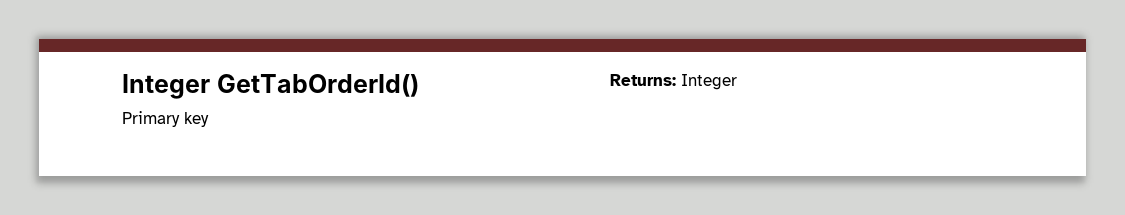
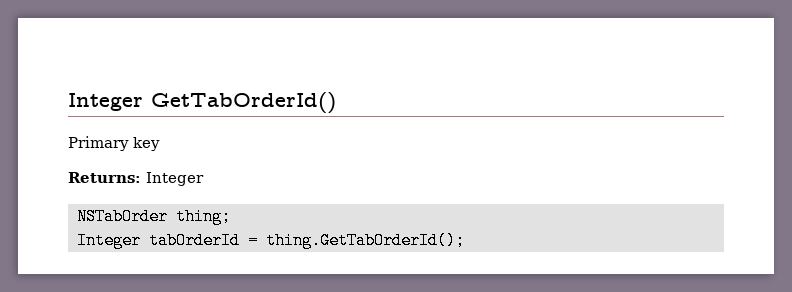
+ NSTabOrder thing;
+ Integer tabOrderId = thing.GetTabOrderId();

